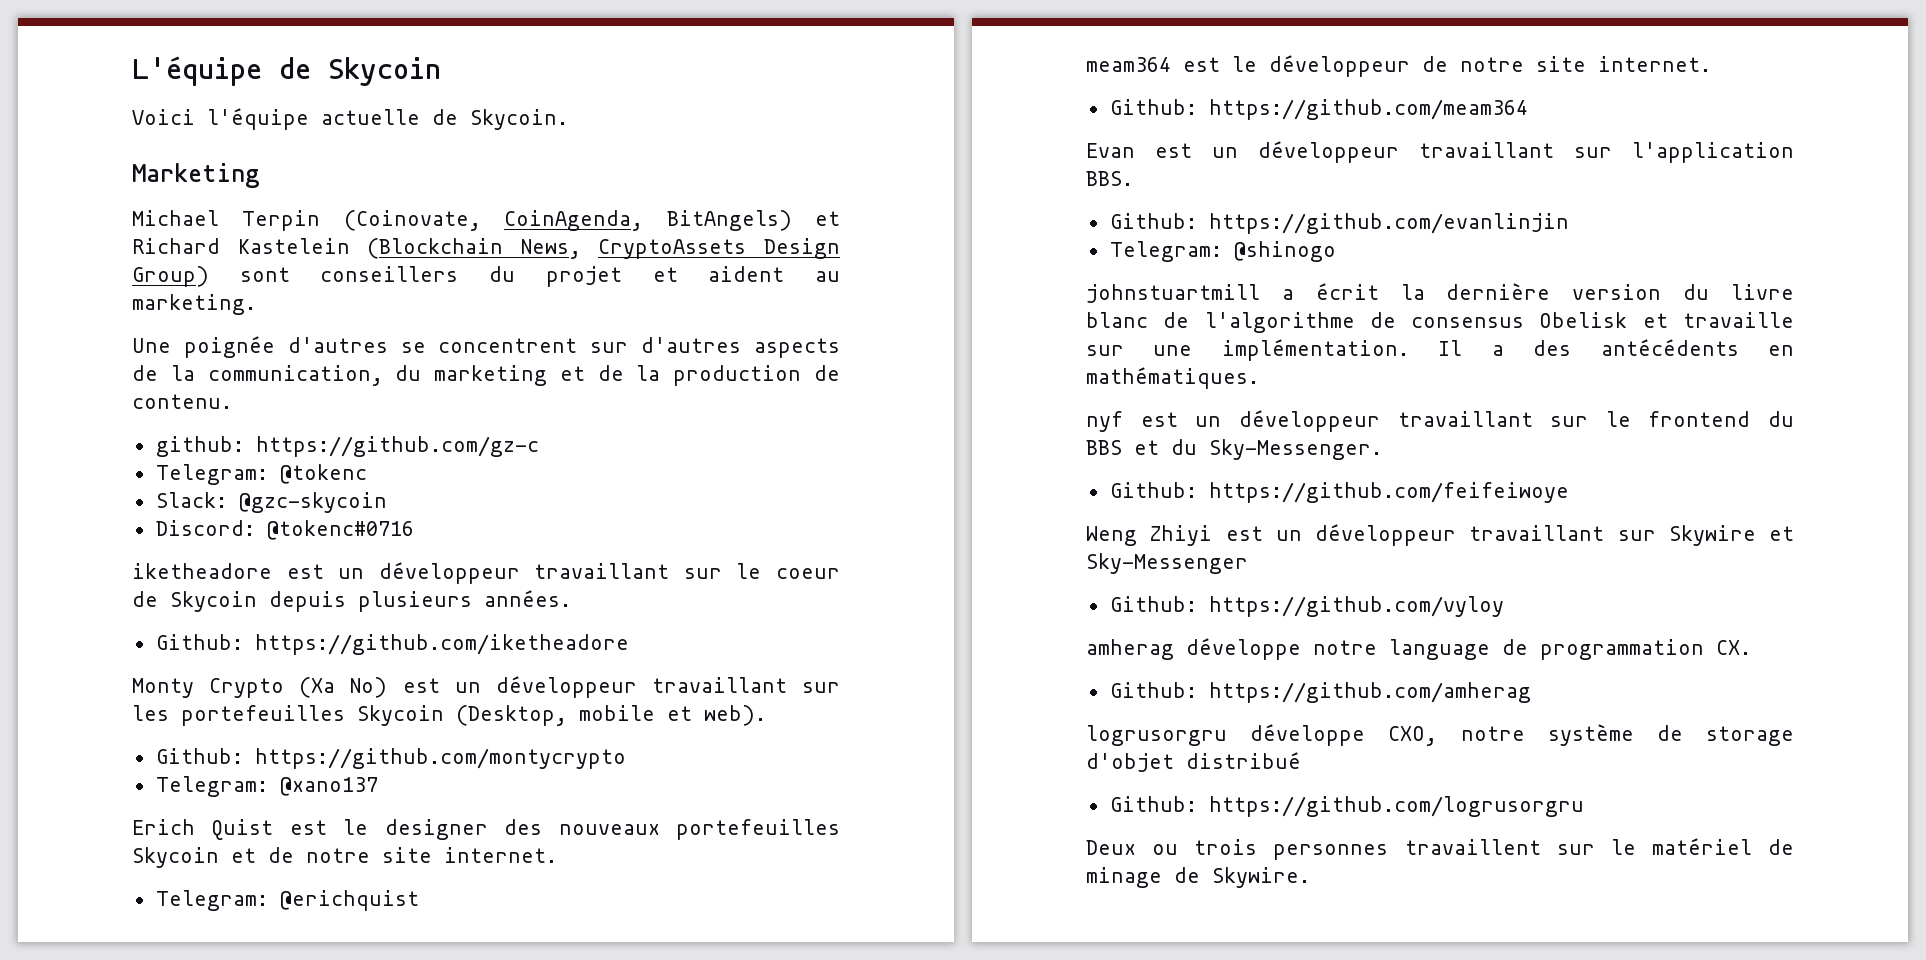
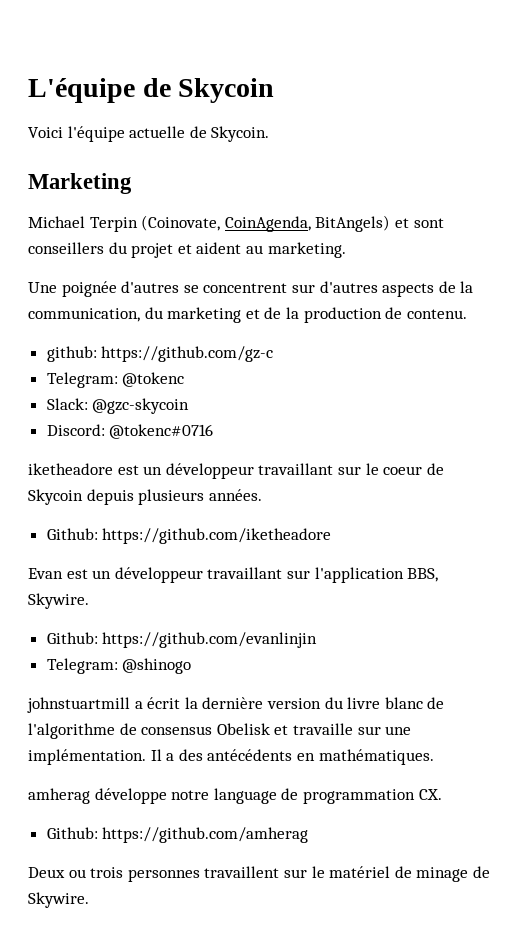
- Michael Terpin (Coinovate, CoinAgenda, BitAngels) et Richard Kastelein (Blockchain News, CryptoAssets Design Group) sont conseillers du projet et aident au marketing.
+ Michael Terpin (Coinovate, CoinAgenda, BitAngels) et sont conseillers du projet et aident au marketing.
- Monty Crypto (Xa No) est un développeur travaillant sur les portefeuilles Skycoin (Desktop, mobile et web).
- Github: https://github.com/montycrypto
- Telegram: @xano137
- Erich Quist est le designer des nouveaux portefeuilles Skycoin et de notre site internet.
- Telegram: @erichquist
- meam364 est le développeur de notre site internet.
- Github: https://github.com/meam364
- Evan est un développeur travaillant sur l'application BBS.
+ Evan est un développeur travaillant sur l'application BBS, Skywire.
- nyf est un développeur travaillant sur le frontend du BBS et du Sky-Messenger.
- Github: https://github.com/feifeiwoye
- Weng Zhiyi est un développeur travaillant sur Skywire et Sky-Messenger
- Github: https://github.com/vyloy
- logrusorgru développe CXO, notre système de storage d'objet distribué
- Github: https://github.com/logrusorgru

